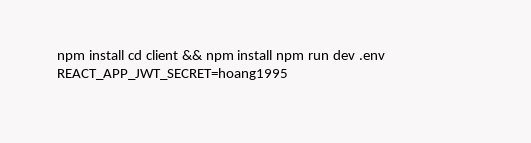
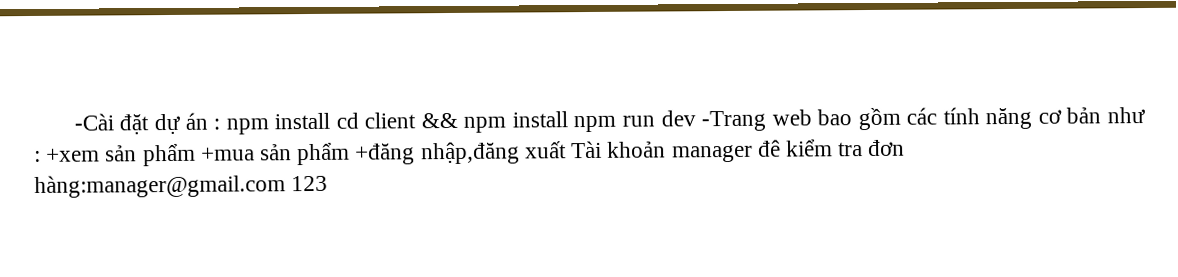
- npm install cd client && npm install npm run dev .env REACT_APP_JWT_SECRET=hoang1995
+ -Cài đặt dự án : npm install cd client && npm install npm run dev -Trang web bao gồm các tính năng cơ bản như : +xem sản phẩm +mua sản phẩm +đăng nhập,đăng xuất Tài khoản manager đê kiểm tra đơn hàng:manager@gmail.com 123

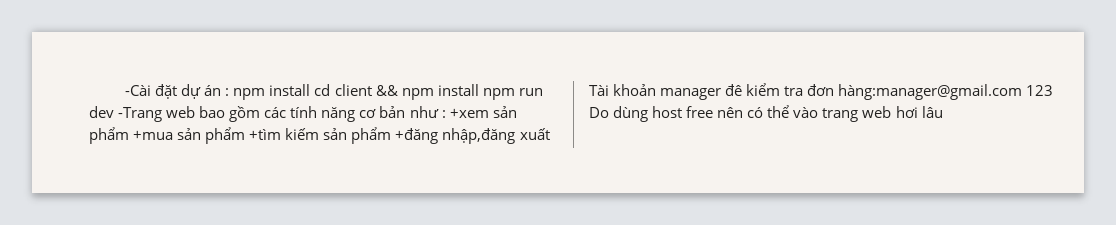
- -Cài đặt dự án : npm install cd client && npm install npm run dev -Trang web bao gồm các tính năng cơ bản như : +xem sản phẩm +mua sản phẩm +đăng nhập,đăng xuất Tài khoản manager đê kiểm tra đơn hàng:manager@gmail.com 123
+ -Cài đặt dự án : npm install cd client && npm install npm run dev -Trang web bao gồm các tính năng cơ bản như : +xem sản phẩm +mua sản phẩm +tìm kiếm sản phẩm +đăng nhập,đăng xuất Tài khoản manager đê kiểm tra đơn hàng:manager@gmail.com 123 Do dùng host free nên có thể vào trang web hơi lâu

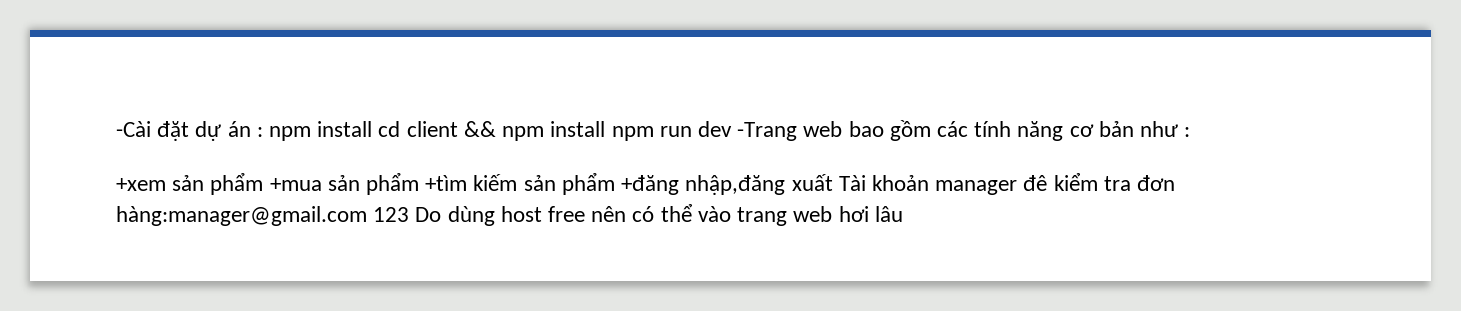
- -Cài đặt dự án : npm install cd client && npm install npm run dev -Trang web bao gồm các tính năng cơ bản như : +xem sản phẩm +mua sản phẩm +tìm kiếm sản phẩm +đăng nhập,đăng xuất Tài khoản manager đê kiểm tra đơn hàng:manager@gmail.com 123 Do dùng host free nên có thể vào trang web hơi lâu
+ -Cài đặt dự án : npm install cd client && npm install npm run dev -Trang web bao gồm các tính năng cơ bản như :
+ +xem sản phẩm +mua sản phẩm +tìm kiếm sản phẩm +đăng nhập,đăng xuất Tài khoản manager đê kiểm tra đơn hàng:manager@gmail.com 123 Do dùng host free nên có thể vào trang web hơi lâu

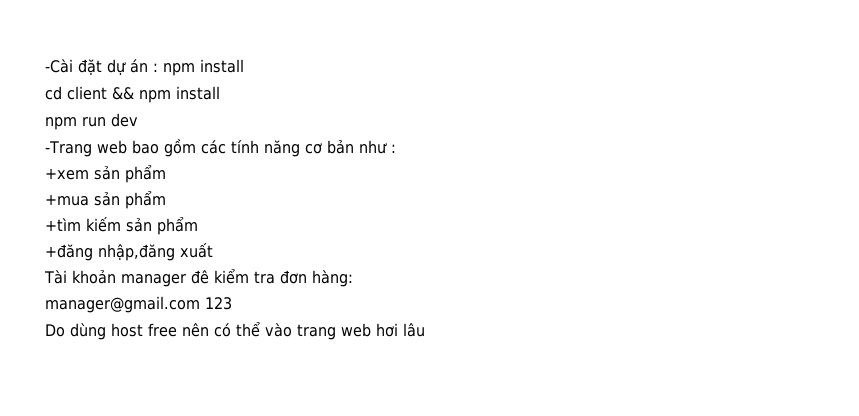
- -Cài đặt dự án : npm install cd client && npm install npm run dev -Trang web bao gồm các tính năng cơ bản như :
+ -Cài đặt dự án : npm install
+ cd client && npm install
+ npm run dev
+ -Trang web bao gồm các tính năng cơ bản như :
- +xem sản phẩm +mua sản phẩm +tìm kiếm sản phẩm +đăng nhập,đăng xuất Tài khoản manager đê kiểm tra đơn hàng:manager@gmail.com 123 Do dùng host free nên có thể vào trang web hơi lâu
+ +xem sản phẩm
+ +mua sản phẩm
+ +tìm kiếm sản phẩm
+ +đăng nhập,đăng xuất
+ Tài khoản manager đê kiểm tra đơn hàng:
+ manager@gmail.com 123
+ Do dùng host free nên có thể vào trang web hơi lâu

